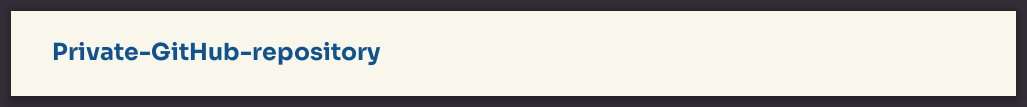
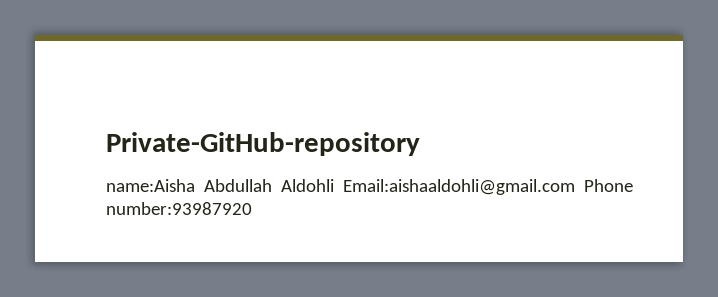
+ name:Aisha Abdullah Aldohli Email:aishaaldohli@gmail.com Phone number:93987920

